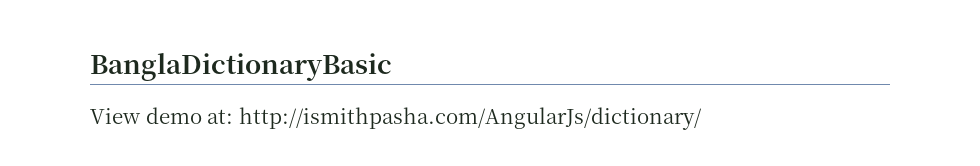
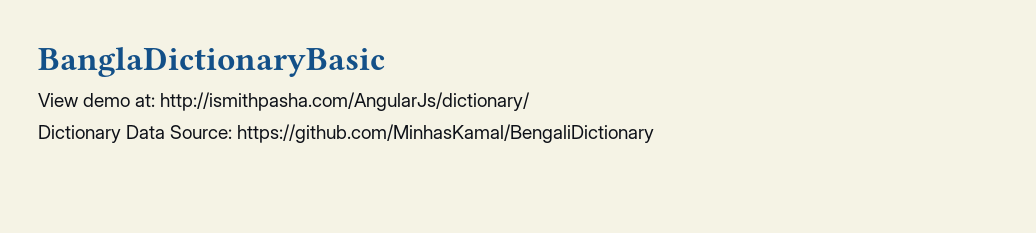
+ Dictionary Data Source: https://github.com/MinhasKamal/BengaliDictionary

